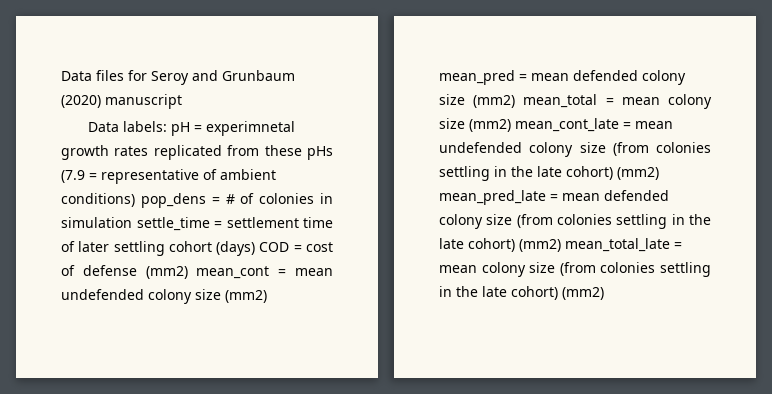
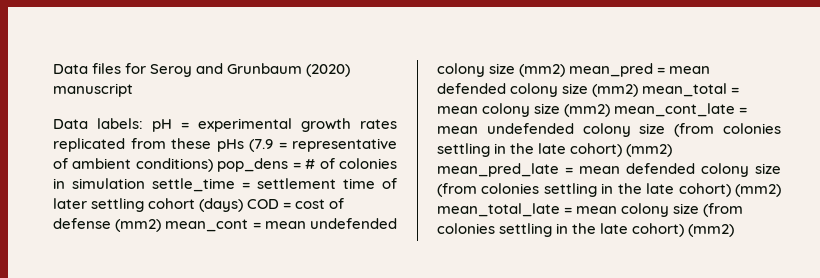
- pH = experimnetal growth rates replicated from these pHs (7.9 = representative of ambient conditions) pop_dens = # of colonies in simulation settle_time = settlement time of later settling cohort (days) COD = cost of defense (mm2) mean_cont = mean undefended colony size (mm2) mean_pred = mean defended colony size (mm2) mean_total = mean colony size (mm2) mean_cont_late = mean undefended colony size (from colonies settling in the late cohort) (mm2) mean_pred_late = mean defended colony size (from colonies settling in the late cohort) (mm2) mean_total_late = mean colony size (from colonies settling in the late cohort) (mm2)
+ pH = experimental growth rates replicated from these pHs (7.9 = representative of ambient conditions) pop_dens = # of colonies in simulation settle_time = settlement time of later settling cohort (days) COD = cost of defense (mm2) mean_cont = mean undefended colony size (mm2) mean_pred = mean defended colony size (mm2) mean_total = mean colony size (mm2) mean_cont_late = mean undefended colony size (from colonies settling in the late cohort) (mm2) mean_pred_late = mean defended colony size (from colonies settling in the late cohort) (mm2) mean_total_late = mean colony size (from colonies settling in the late cohort) (mm2)

